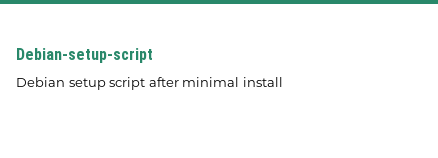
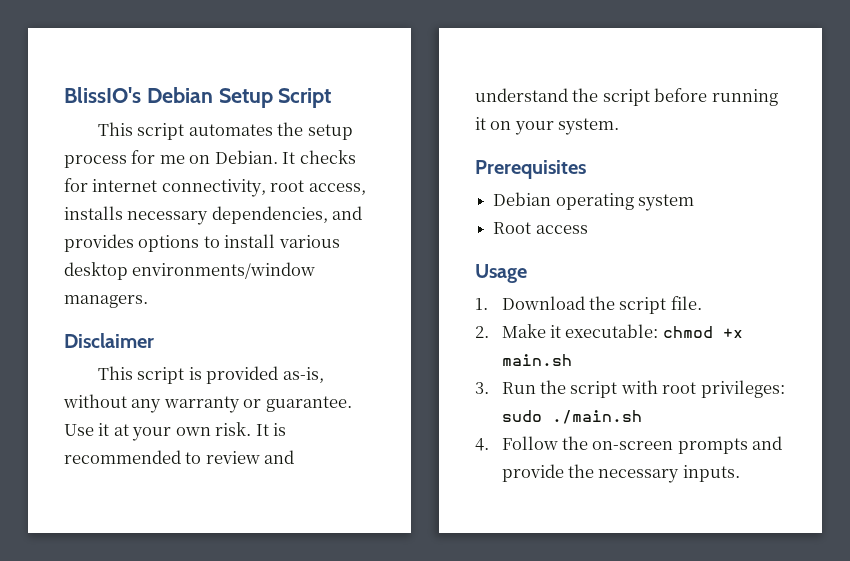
- Debian-setup-script
- Debian setup script after minimal install
+ BlissIO's Debian Setup Script
+ This script automates the setup process for me on Debian. It checks for internet connectivity, root access, installs necessary dependencies, and provides options to install various desktop environments/window managers.
+ Disclaimer
+ This script is provided as-is, without any warranty or guarantee. Use it at your own risk. It is recommended to review and understand the script before running it on your system.
+ Prerequisites
+ Debian operating system
+ Root access
+ Usage
+ 1. Download the script file.
+ 2. Make it executable: chmod +x main.sh
+ 3. Run the script with root privileges: sudo ./main.sh
+ 4. Follow the on-screen prompts and provide the necessary inputs.

